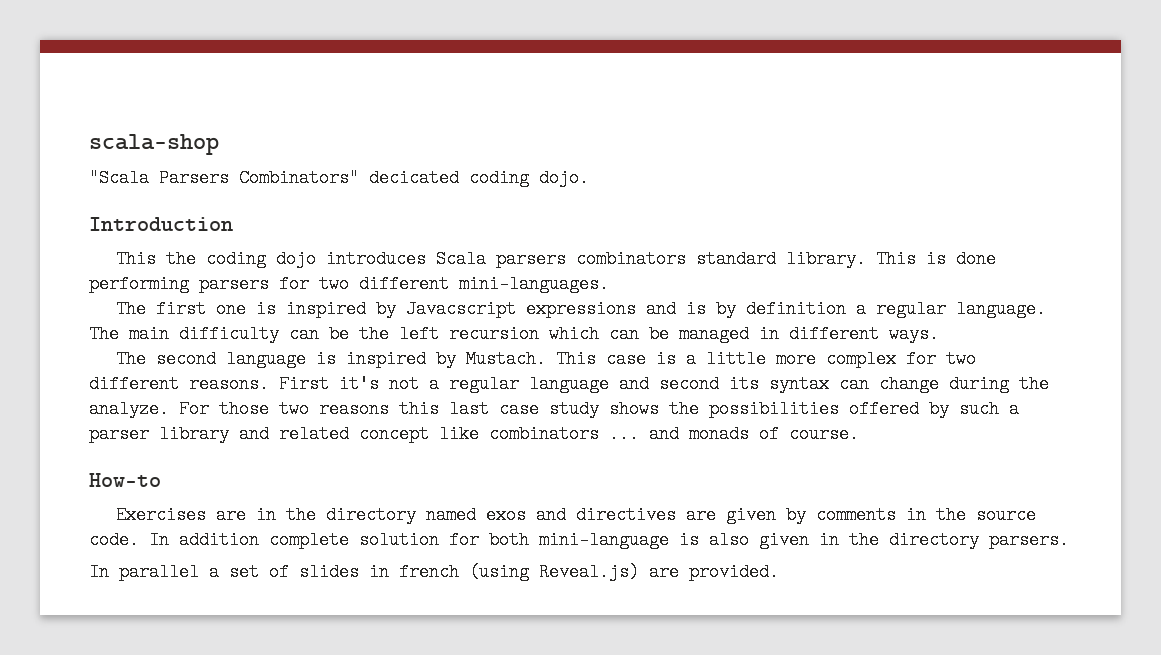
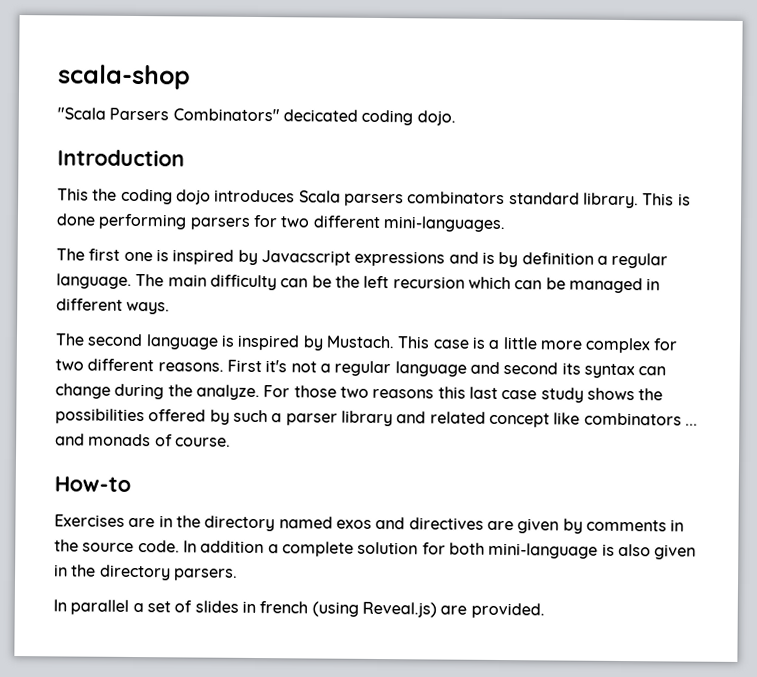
- In addition complete solution for both mini-language is also given in the directory parsers.
+ In addition a complete solution for both mini-language is also given in the directory parsers.

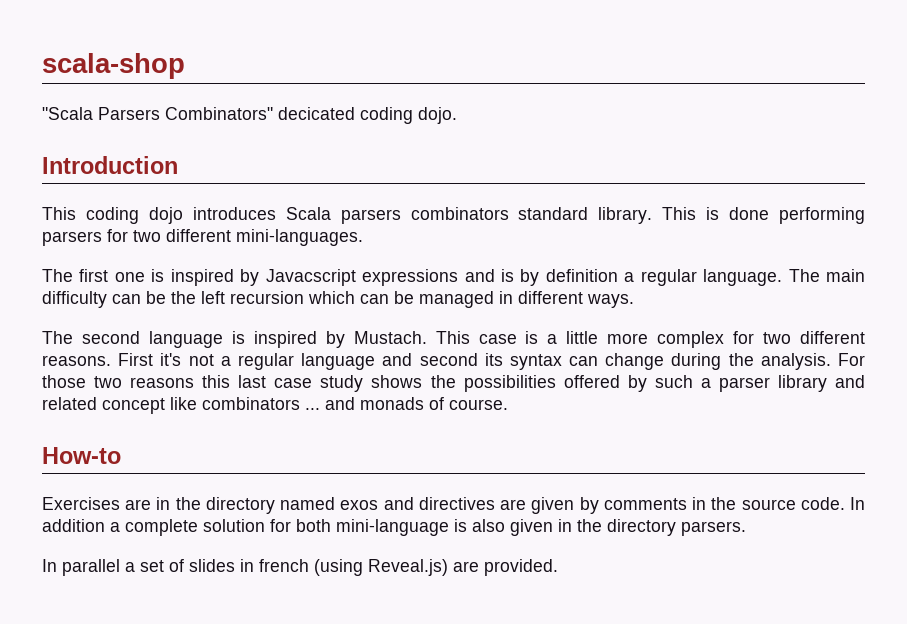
- This the coding dojo introduces Scala parsers combinators standard library.
+ This coding dojo introduces Scala parsers combinators standard library.
- First it's not a regular language and second its syntax can change during the analyze.
+ First it's not a regular language and second its syntax can change during the analysis.

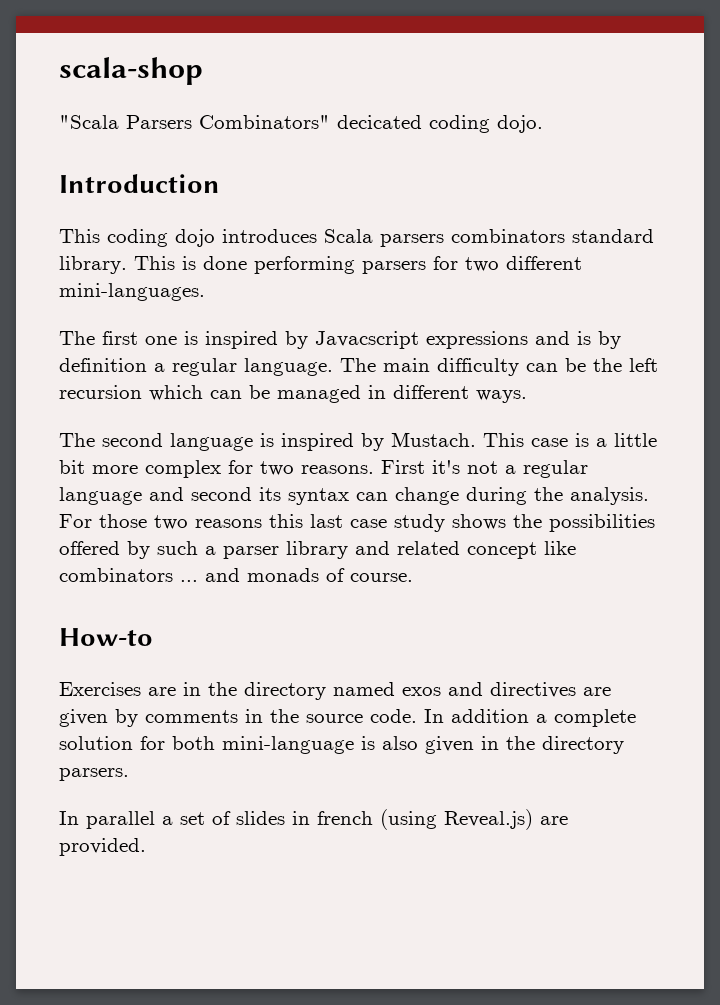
- This case is a little more complex for two different reasons.
+ This case is a little bit more complex for two reasons.

